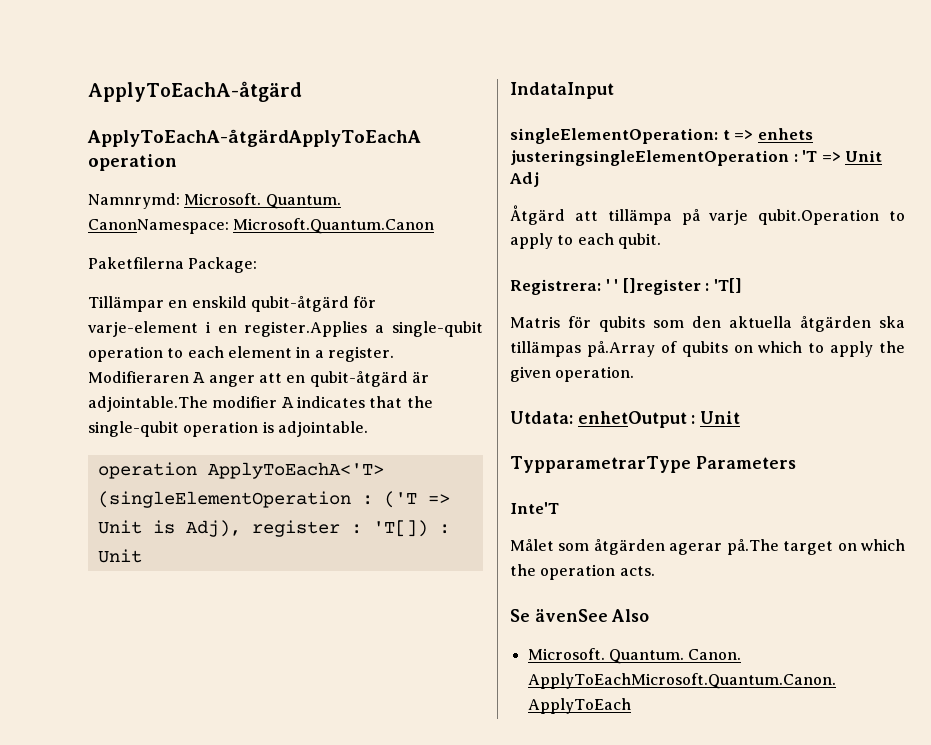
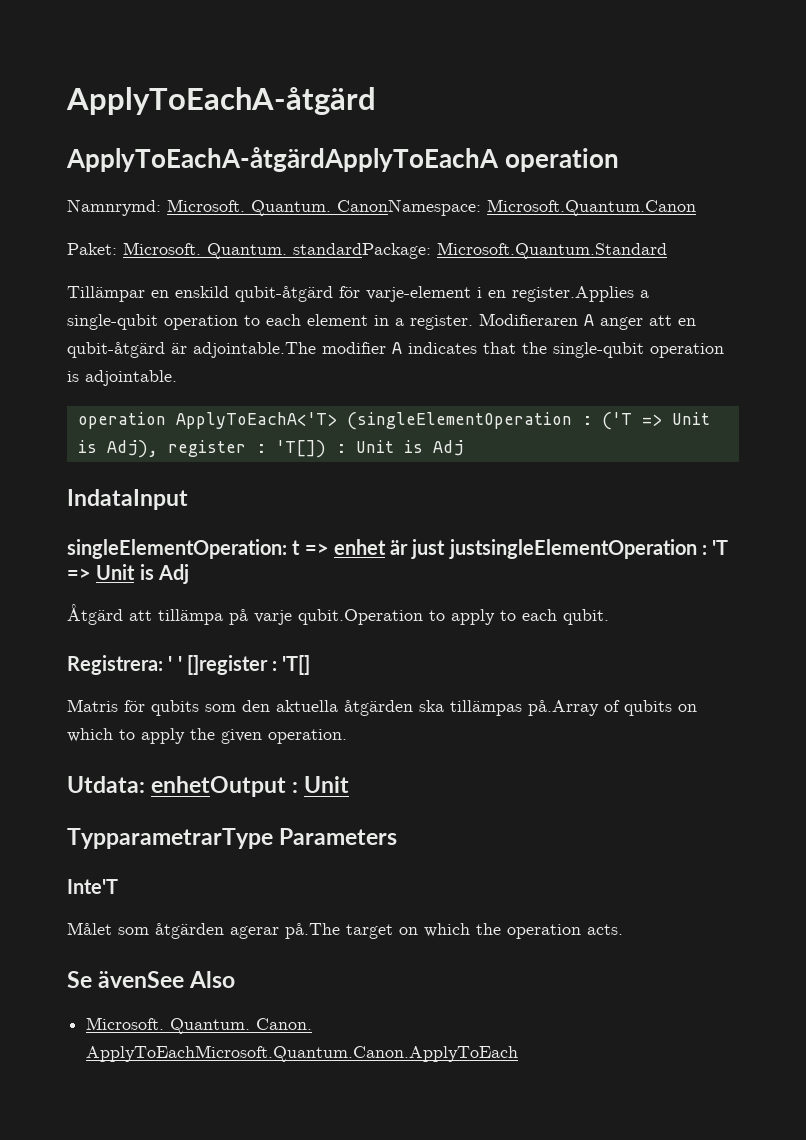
- Paketfilerna Package:
+ Paket: Microsoft. Quantum. standardPackage: Microsoft.Quantum.Standard
- operation ApplyToEachA<'T> (singleElementOperation : ('T => Unit is Adj), register : 'T[]) : Unit
+ operation ApplyToEachA<'T> (singleElementOperation : ('T => Unit is Adj), register : 'T[]) : Unit is Adj
- singleElementOperation: t => enhets justeringsingleElementOperation : 'T => Unit Adj
+ singleElementOperation: t => enhet är just justsingleElementOperation : 'T => Unit is Adj

